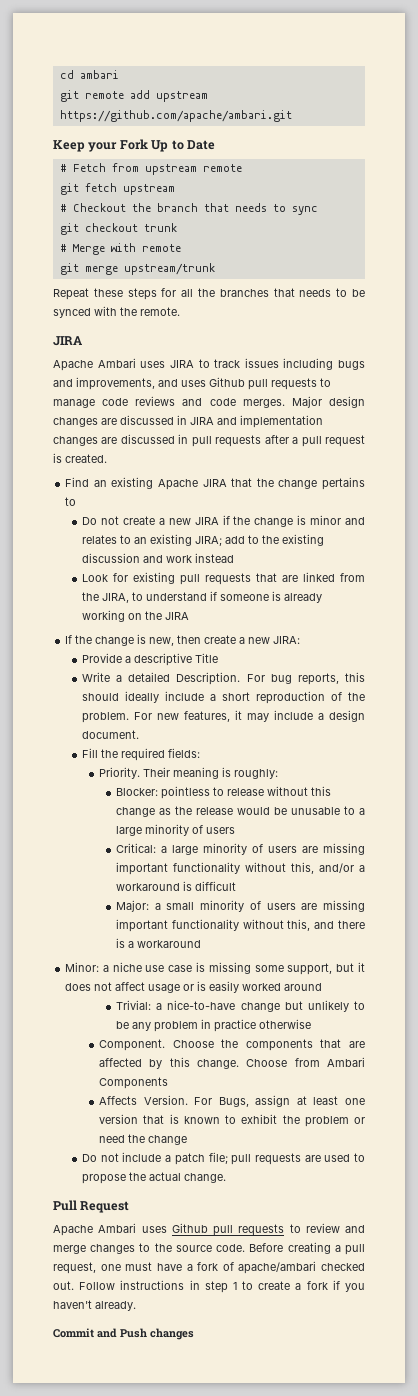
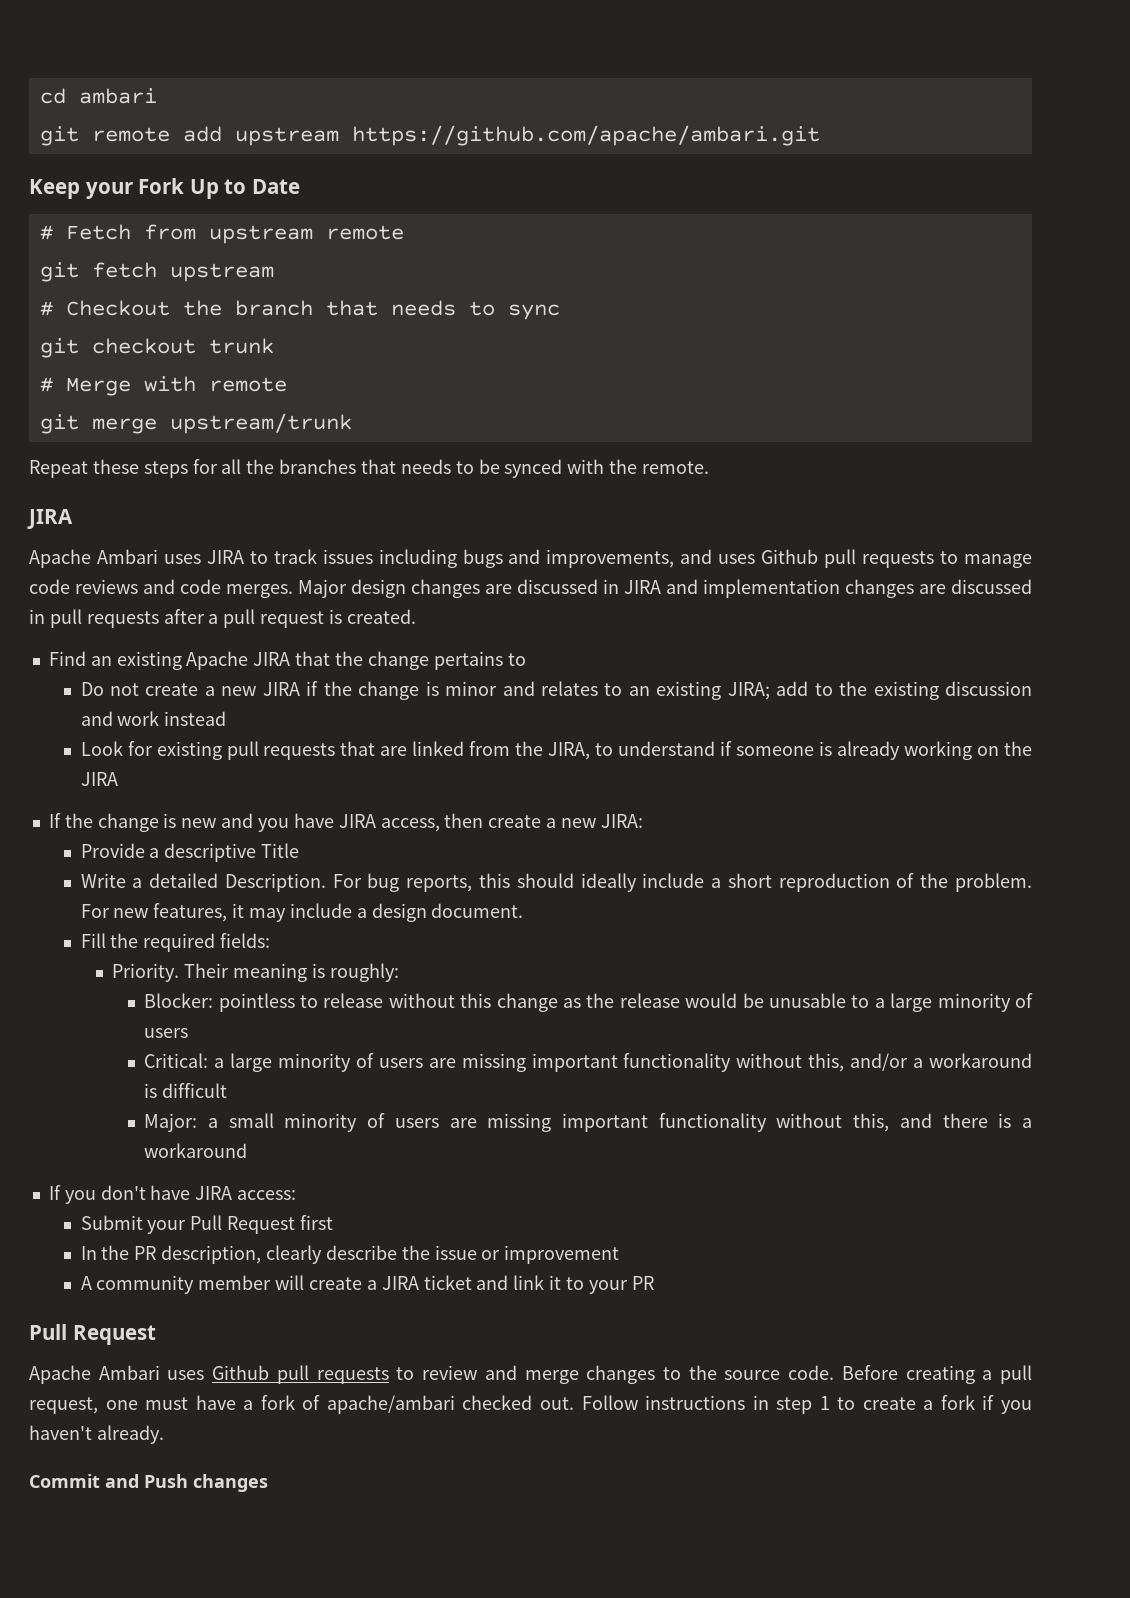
- If the change is new, then create a new JIRA:
+ If the change is new and you have JIRA access, then create a new JIRA:
- Minor: a niche use case is missing some support, but it does not affect usage or is easily worked around
- Trivial: a nice-to-have change but unlikely to be any problem in practice otherwise
- Component. Choose the components that are affected by this change. Choose from Ambari Components
- Affects Version. For Bugs, assign at least one version that is known to exhibit the problem or need the change
- Do not include a patch file; pull requests are used to propose the actual change.
+ If you don't have JIRA access:
+ Submit your Pull Request first
+ In the PR description, clearly describe the issue or improvement
+ A community member will create a JIRA ticket and link it to your PR

